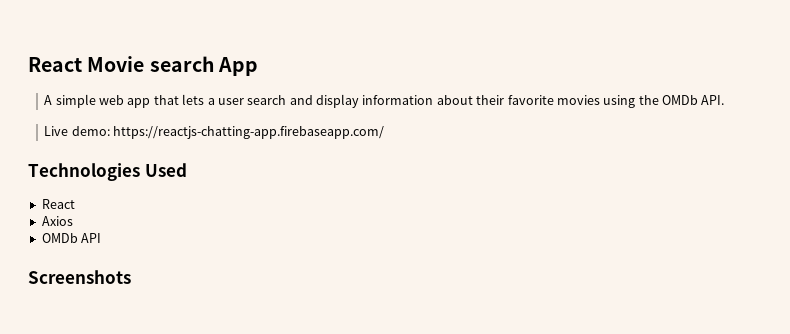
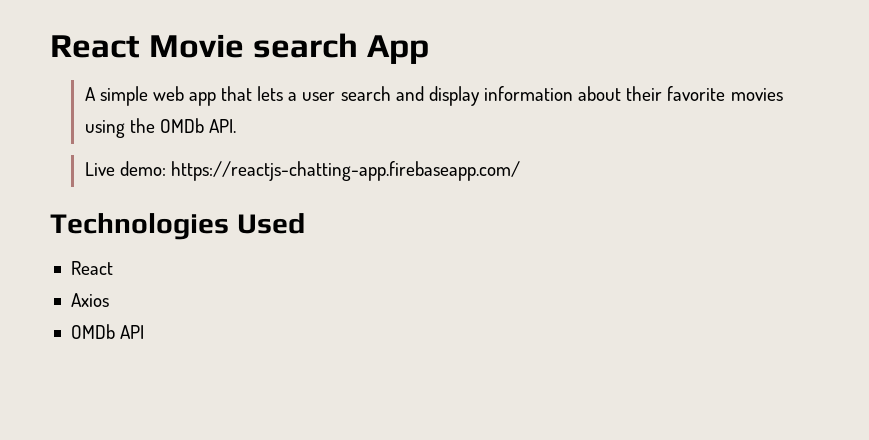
- Screenshots

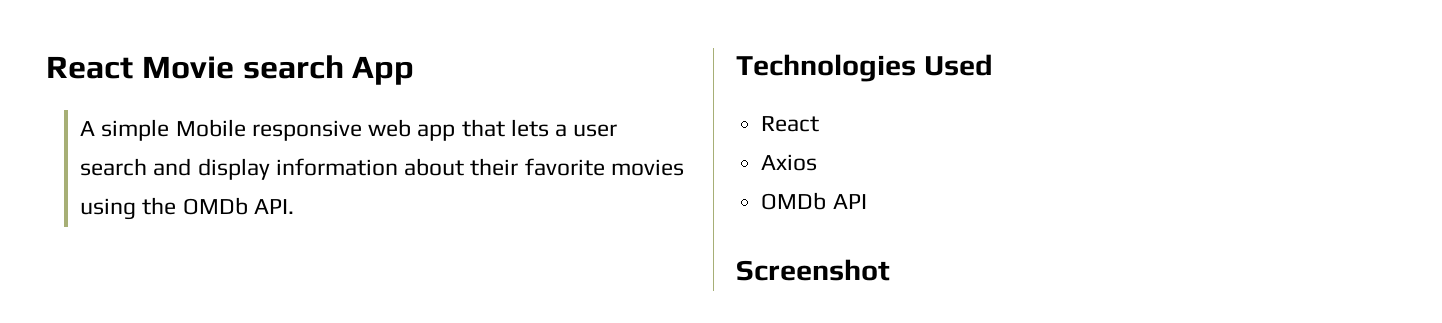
- A simple web app that lets a user search and display information about their favorite movies using the OMDb API.
+ A simple Mobile responsive web app that lets a user search and display information about their favorite movies using the OMDb API.
- Live demo: https://reactjs-chatting-app.firebaseapp.com/
+ Screenshot

